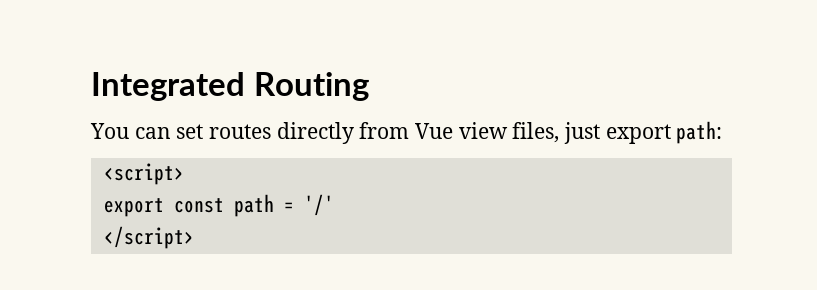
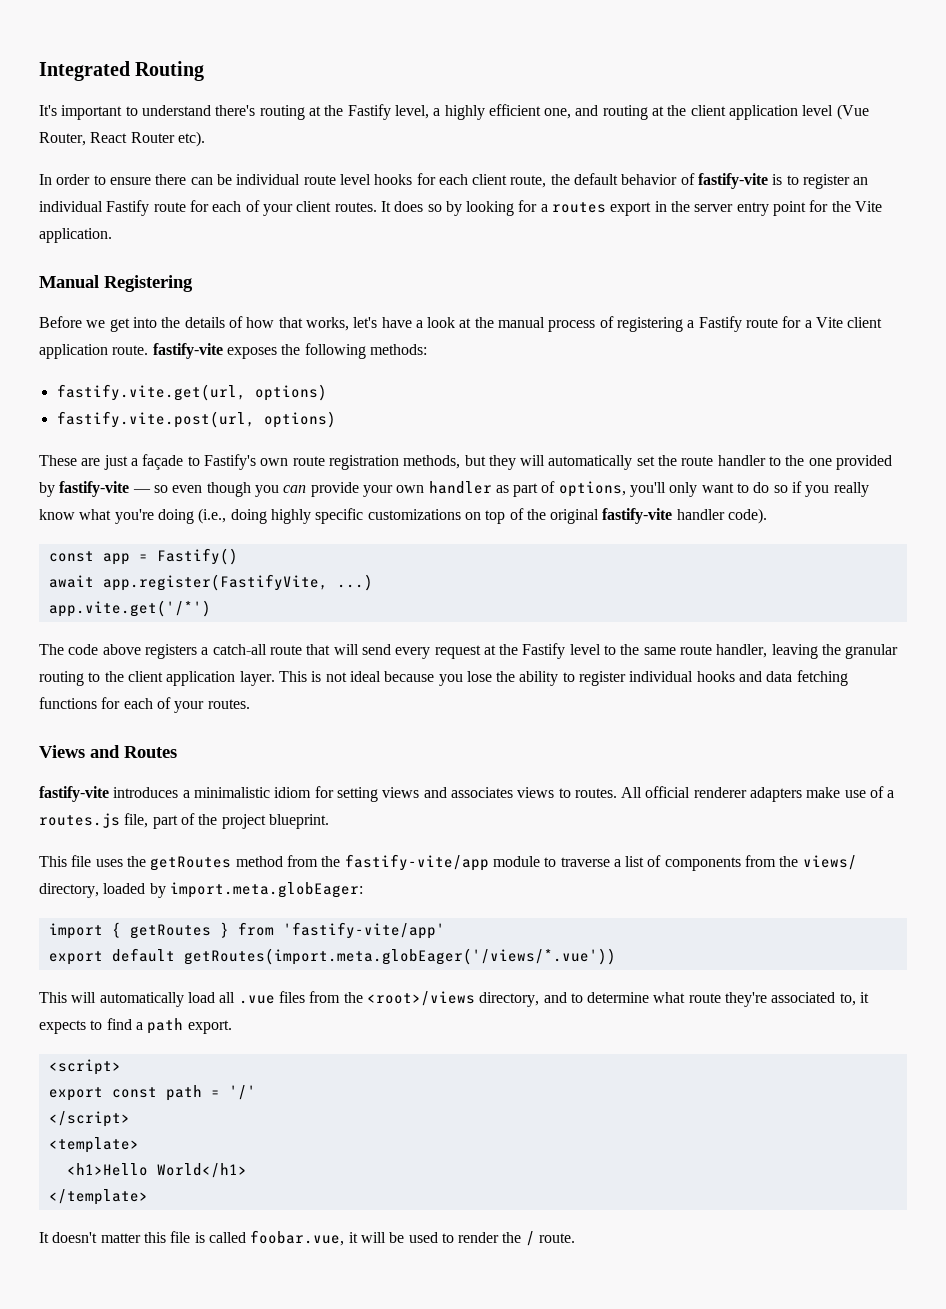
- You can set routes directly from Vue view files, just export path:
+ It's important to understand there's routing at the Fastify level, a highly efficient one, and routing at the client application level (Vue Router, React Router etc).
+ In order to ensure there can be individual route level hooks for each client route, the default behavior of fastify-vite is to register an individual Fastify route for each of your client routes. It does so by looking for a routes export in the server entry point for the Vite application.
+ Manual Registering
+ Before we get into the details of how that works, let's have a look at the manual process of registering a Fastify route for a Vite client application route. fastify-vite exposes the following methods:
+ fastify.vite.get(url, options)
+ fastify.vite.post(url, options)
+ These are just a façade to Fastify's own route registration methods, but they will automatically set the route handler to the one provided by fastify-vite — so even though you can provide your own handler as part of options, you'll only want to do so if you really know what you're doing (i.e., doing highly specific customizations on top of the original fastify-vite handler code).
+ const app = Fastify()
+ await app.register(FastifyVite, ...)
+ app.vite.get('/*')
+ The code above registers a catch-all route that will send every request at the Fastify level to the same route handler, leaving the granular routing to the client application layer. This is not ideal because you lose the ability to register individual hooks and data fetching functions for each of your routes.
+ Views and Routes
+ fastify-vite introduces a minimalistic idiom for setting views and associates views to routes. All official renderer adapters make use of a routes.js file, part of the project blueprint.
+ This file uses the getRoutes method from the fastify-vite/app module to traverse a list of components from the views/ directory, loaded by import.meta.globEager:
+ import { getRoutes } from 'fastify-vite/app'
+ export default getRoutes(import.meta.globEager('/views/*.vue'))
+ This will automatically load all .vue files from the <root>/views directory, and to determine what route they're associated to, it expects to find a path export.
+ <template>
+ <h1>Hello World</h1>
+ </template>
+ It doesn't matter this file is called foobar.vue, it will be used to render the / route.

